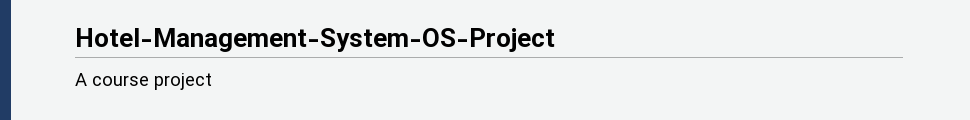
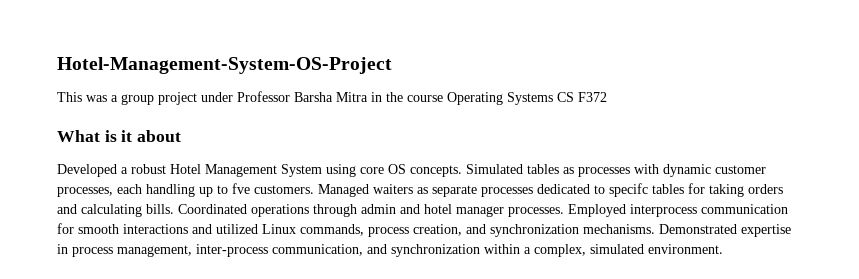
- A course project
+ This was a group project under Professor Barsha Mitra in the course Operating Systems CS F372
+ What is it about
+ Developed a robust Hotel Management System using core OS concepts. Simulated tables as processes with dynamic customer processes, each handling up to fve customers. Managed waiters as separate processes dedicated to specifc tables for taking orders and calculating bills. Coordinated operations through admin and hotel manager processes. Employed interprocess communication for smooth interactions and utilized Linux commands, process creation, and synchronization mechanisms. Demonstrated expertise in process management, inter-process communication, and synchronization within a complex, simulated environment.

